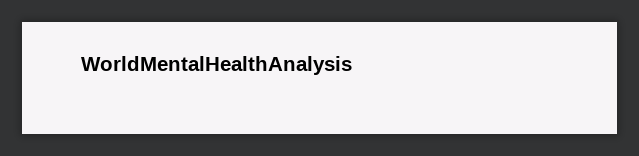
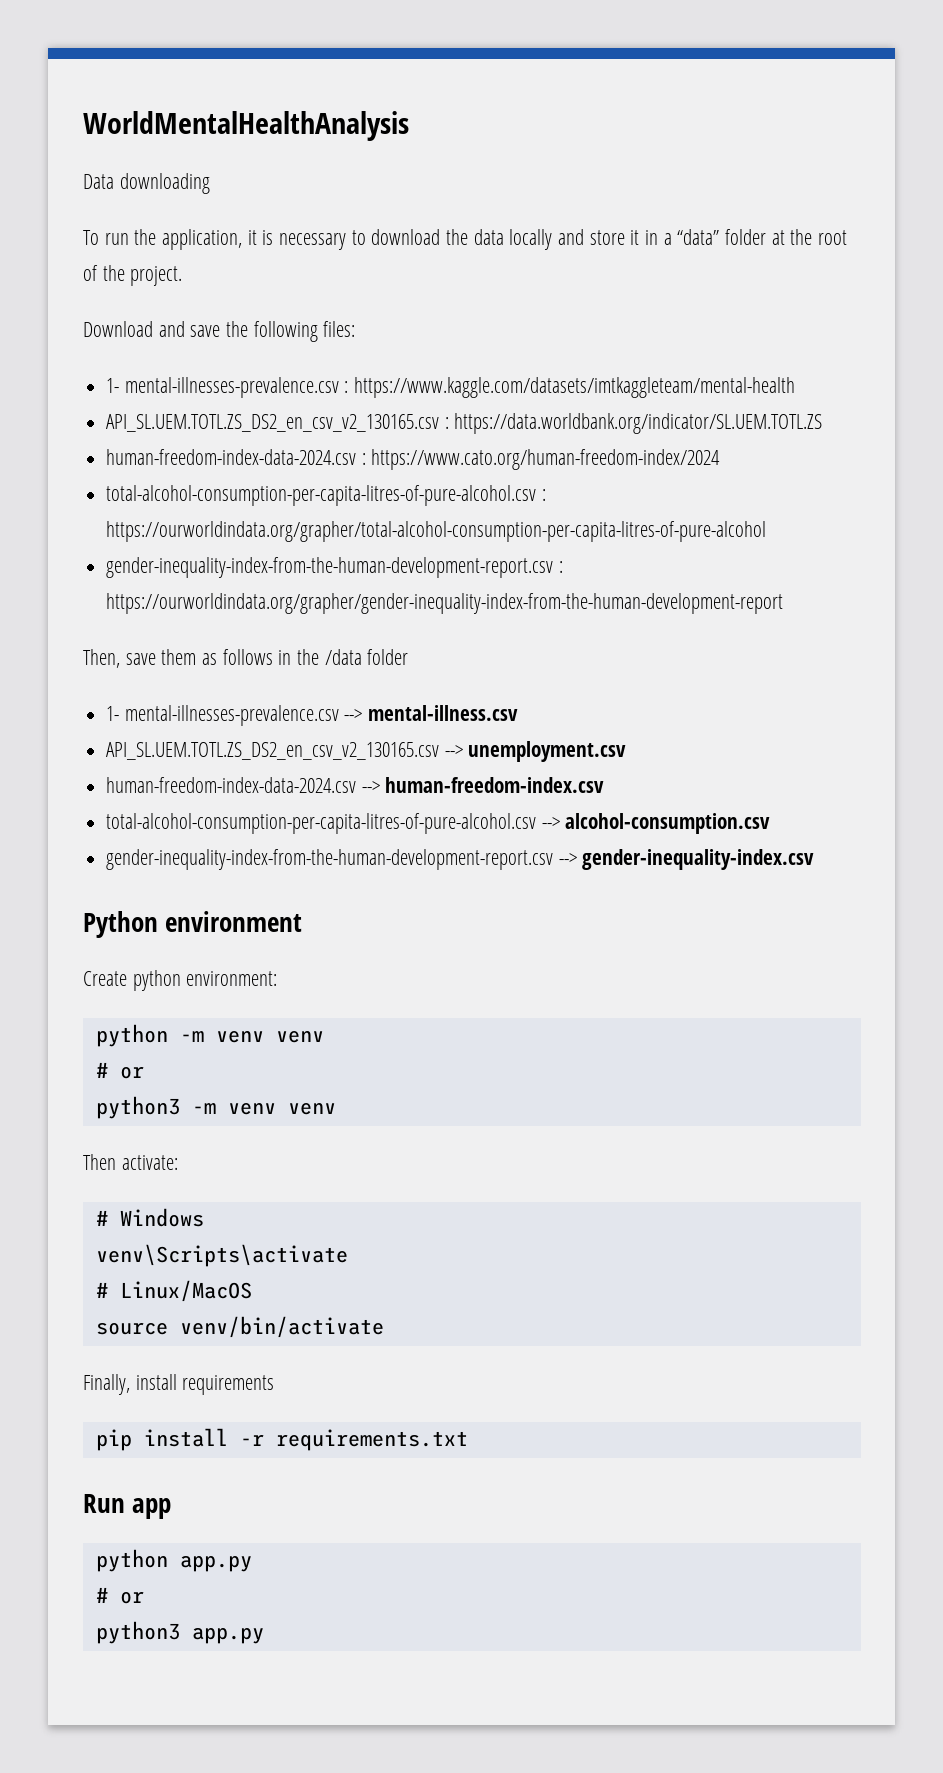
+ Data downloading
+ To run the application, it is necessary to download the data locally and store it in a “data” folder at the root of the project.
+ Download and save the following files:
+ 1- mental-illnesses-prevalence.csv : https://www.kaggle.com/datasets/imtkaggleteam/mental-health
+ API_SL.UEM.TOTL.ZS_DS2_en_csv_v2_130165.csv : https://data.worldbank.org/indicator/SL.UEM.TOTL.ZS
+ human-freedom-index-data-2024.csv : https://www.cato.org/human-freedom-index/2024
+ total-alcohol-consumption-per-capita-litres-of-pure-alcohol.csv : https://ourworldindata.org/grapher/total-alcohol-consumption-per-capita-litres-of-pure-alcohol
+ gender-inequality-index-from-the-human-development-report.csv : https://ourworldindata.org/grapher/gender-inequality-index-from-the-human-development-report
+ Then, save them as follows in the /data folder
+ 1- mental-illnesses-prevalence.csv --> mental-illness.csv
+ API_SL.UEM.TOTL.ZS_DS2_en_csv_v2_130165.csv --> unemployment.csv
+ human-freedom-index-data-2024.csv --> human-freedom-index.csv
+ total-alcohol-consumption-per-capita-litres-of-pure-alcohol.csv --> alcohol-consumption.csv
+ gender-inequality-index-from-the-human-development-report.csv --> gender-inequality-index.csv
+ Python environment
+ Create python environment:
+ python -m venv venv
+ # or
+ python3 -m venv venv
+ Then activate:
+ # Windows
+ venv\Scripts\activate
+ # Linux/MacOS
+ source venv/bin/activate
+ Finally, install requirements
+ pip install -r requirements.txt
+ Run app
+ python app.py
+ # or
+ python3 app.py

